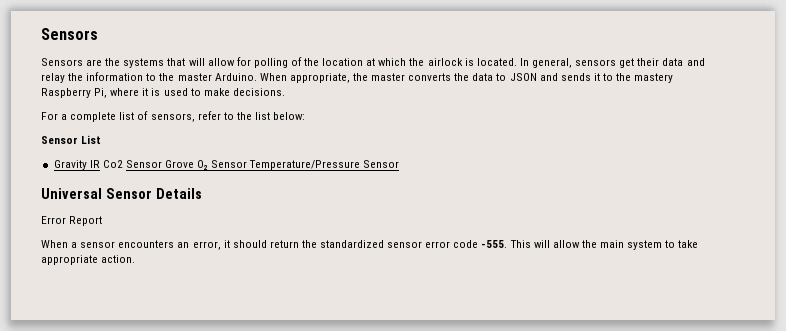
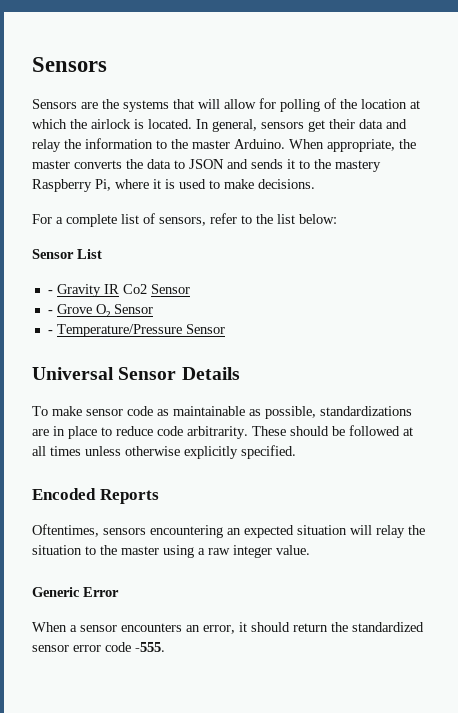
- Gravity IR Co2 Sensor Grove O₂ Sensor Temperature/Pressure Sensor
+ - Gravity IR Co2 Sensor
+ - Grove O₂ Sensor
+ - Temperature/Pressure Sensor
- Error Report
+ To make sensor code as maintainable as possible, standardizations are in place to reduce code arbitrarity. These should be followed at all times unless otherwise explicitly specified.
+ Encoded Reports
+ Oftentimes, sensors encountering an expected situation will relay the situation to the master using a raw integer value.
+ Generic Error
- This will allow the main system to take appropriate action.

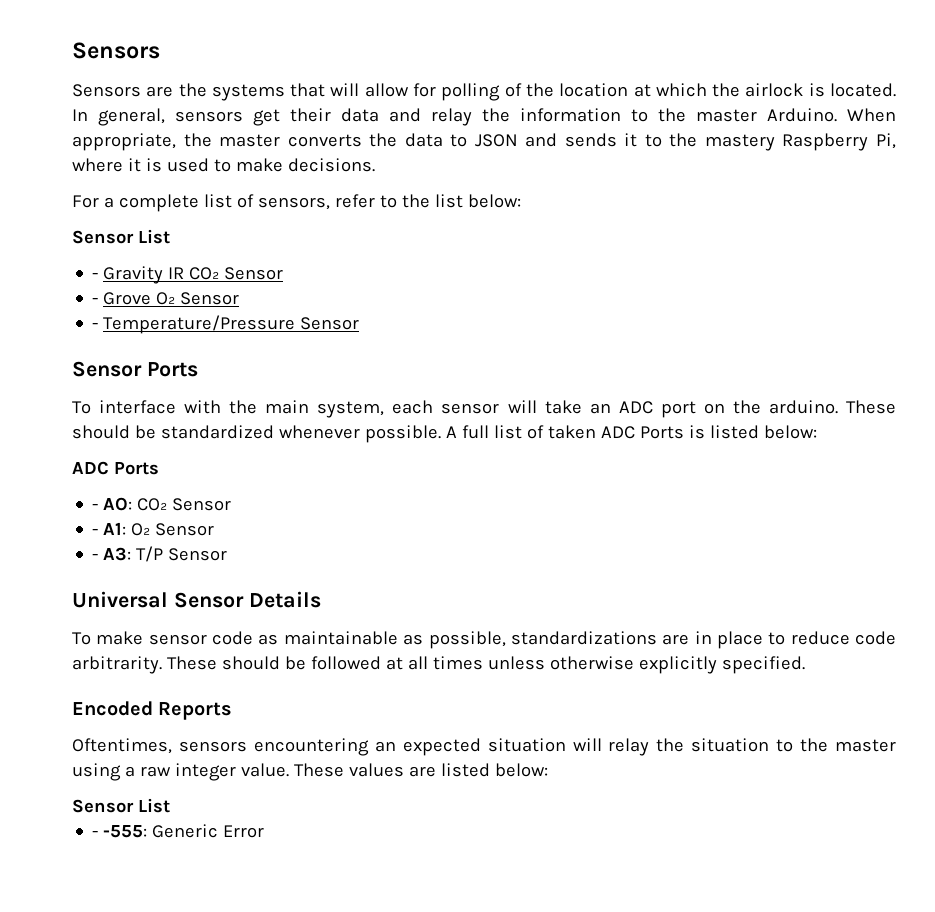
- - Gravity IR Co2 Sensor
+ - Gravity IR CO₂ Sensor
+ Sensor Ports
+ To interface with the main system, each sensor will take an ADC port on the arduino. These should be standardized whenever possible. A full list of taken ADC Ports is listed below:
+ ADC Ports
+ - AO: CO₂ Sensor
+ - A1: O₂ Sensor
+ - A3: T/P Sensor
- Oftentimes, sensors encountering an expected situation will relay the situation to the master using a raw integer value.
- Generic Error
- When a sensor encounters an error, it should return the standardized sensor error code -555.
+ Oftentimes, sensors encountering an expected situation will relay the situation to the master using a raw integer value. These values are listed below:
+ Sensor List
+ - -555: Generic Error

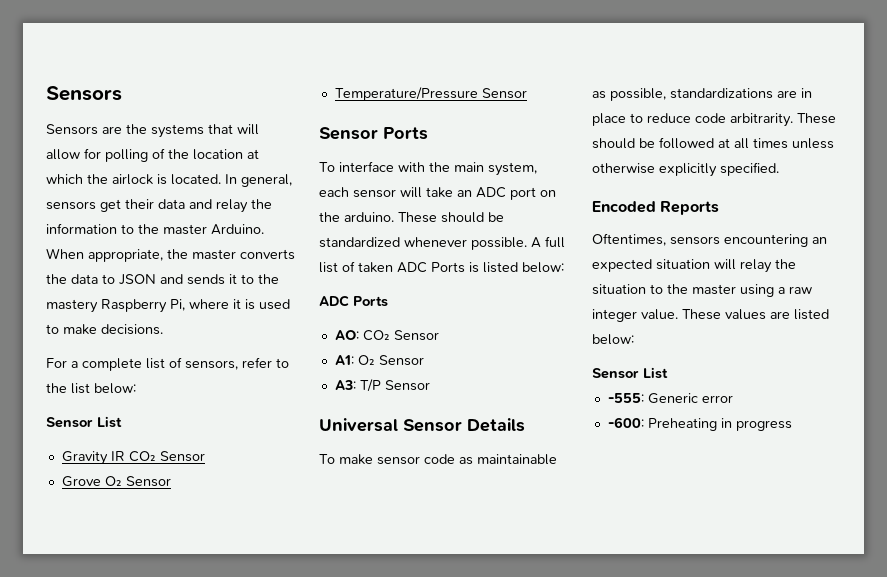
- - Gravity IR CO₂ Sensor
+ Gravity IR CO₂ Sensor
- - Grove O₂ Sensor
+ Grove O₂ Sensor
- - Temperature/Pressure Sensor
+ Temperature/Pressure Sensor
- - AO: CO₂ Sensor
+ AO: CO₂ Sensor
- - A1: O₂ Sensor
+ A1: O₂ Sensor
- - A3: T/P Sensor
+ A3: T/P Sensor
- - -555: Generic Error
+ -555: Generic error
+ -600: Preheating in progress

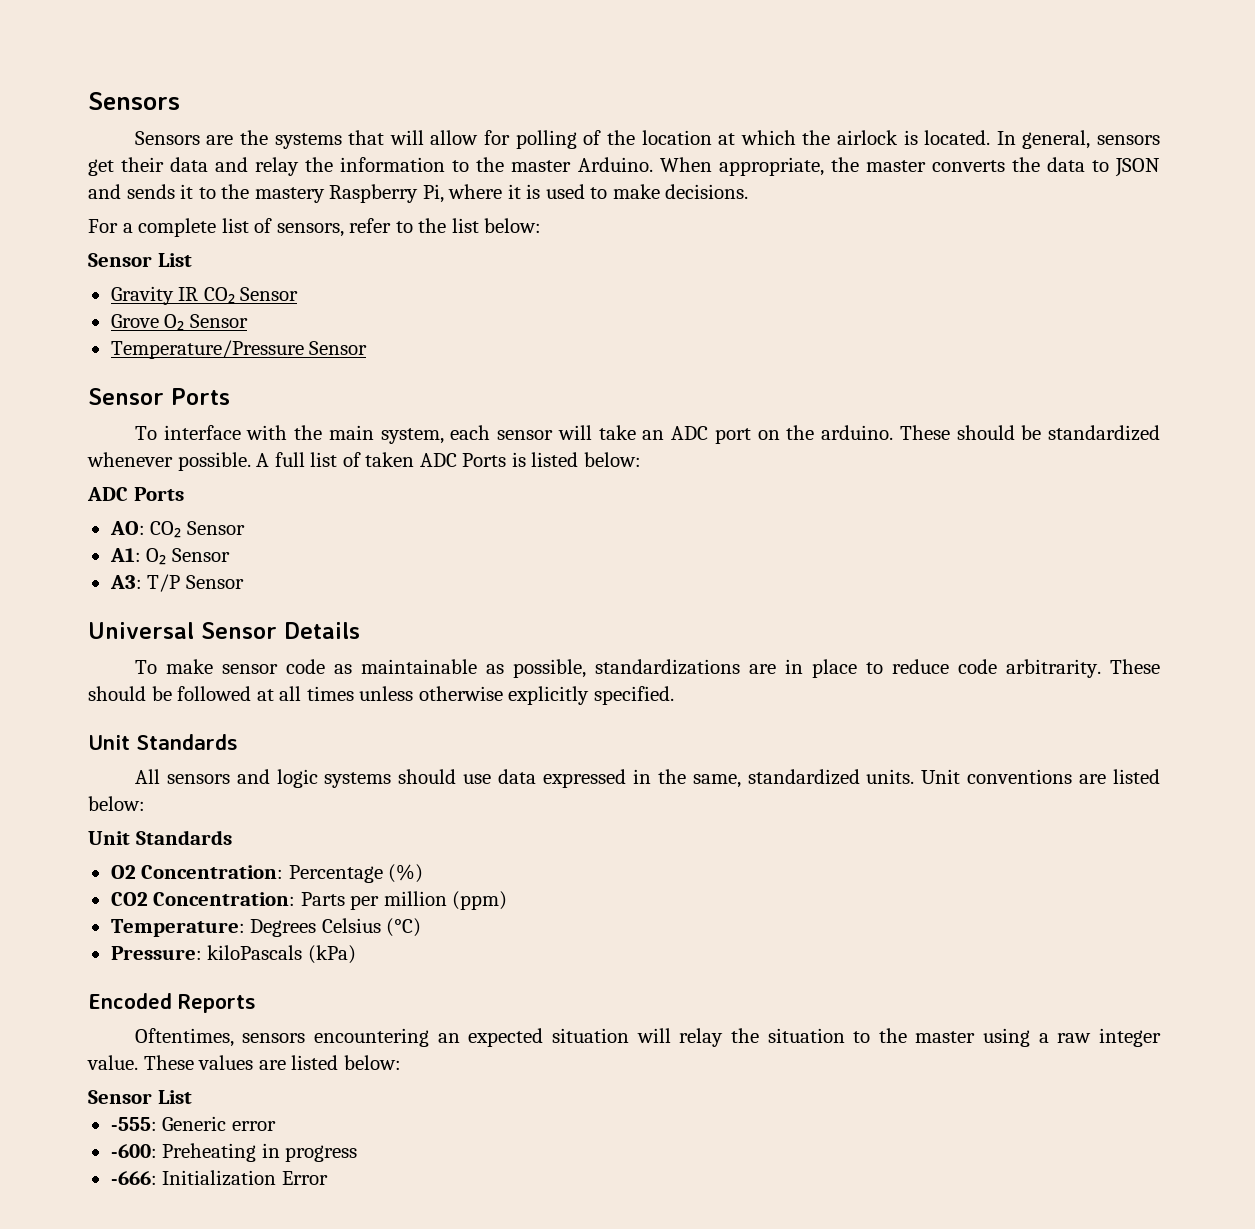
  These should be followed at all times unless otherwise explicitly specified.
+ Unit Standards
+ All sensors and logic systems should use data expressed in the same, standardized units. Unit conventions are listed below:
+ Unit Standards
+ O2 Concentration: Percentage (%)
+ CO2 Concentration: Parts per million (ppm)
+ Temperature: Degrees Celsius (°C)
+ Pressure: kiloPascals (kPa)
+ -666: Initialization Error

